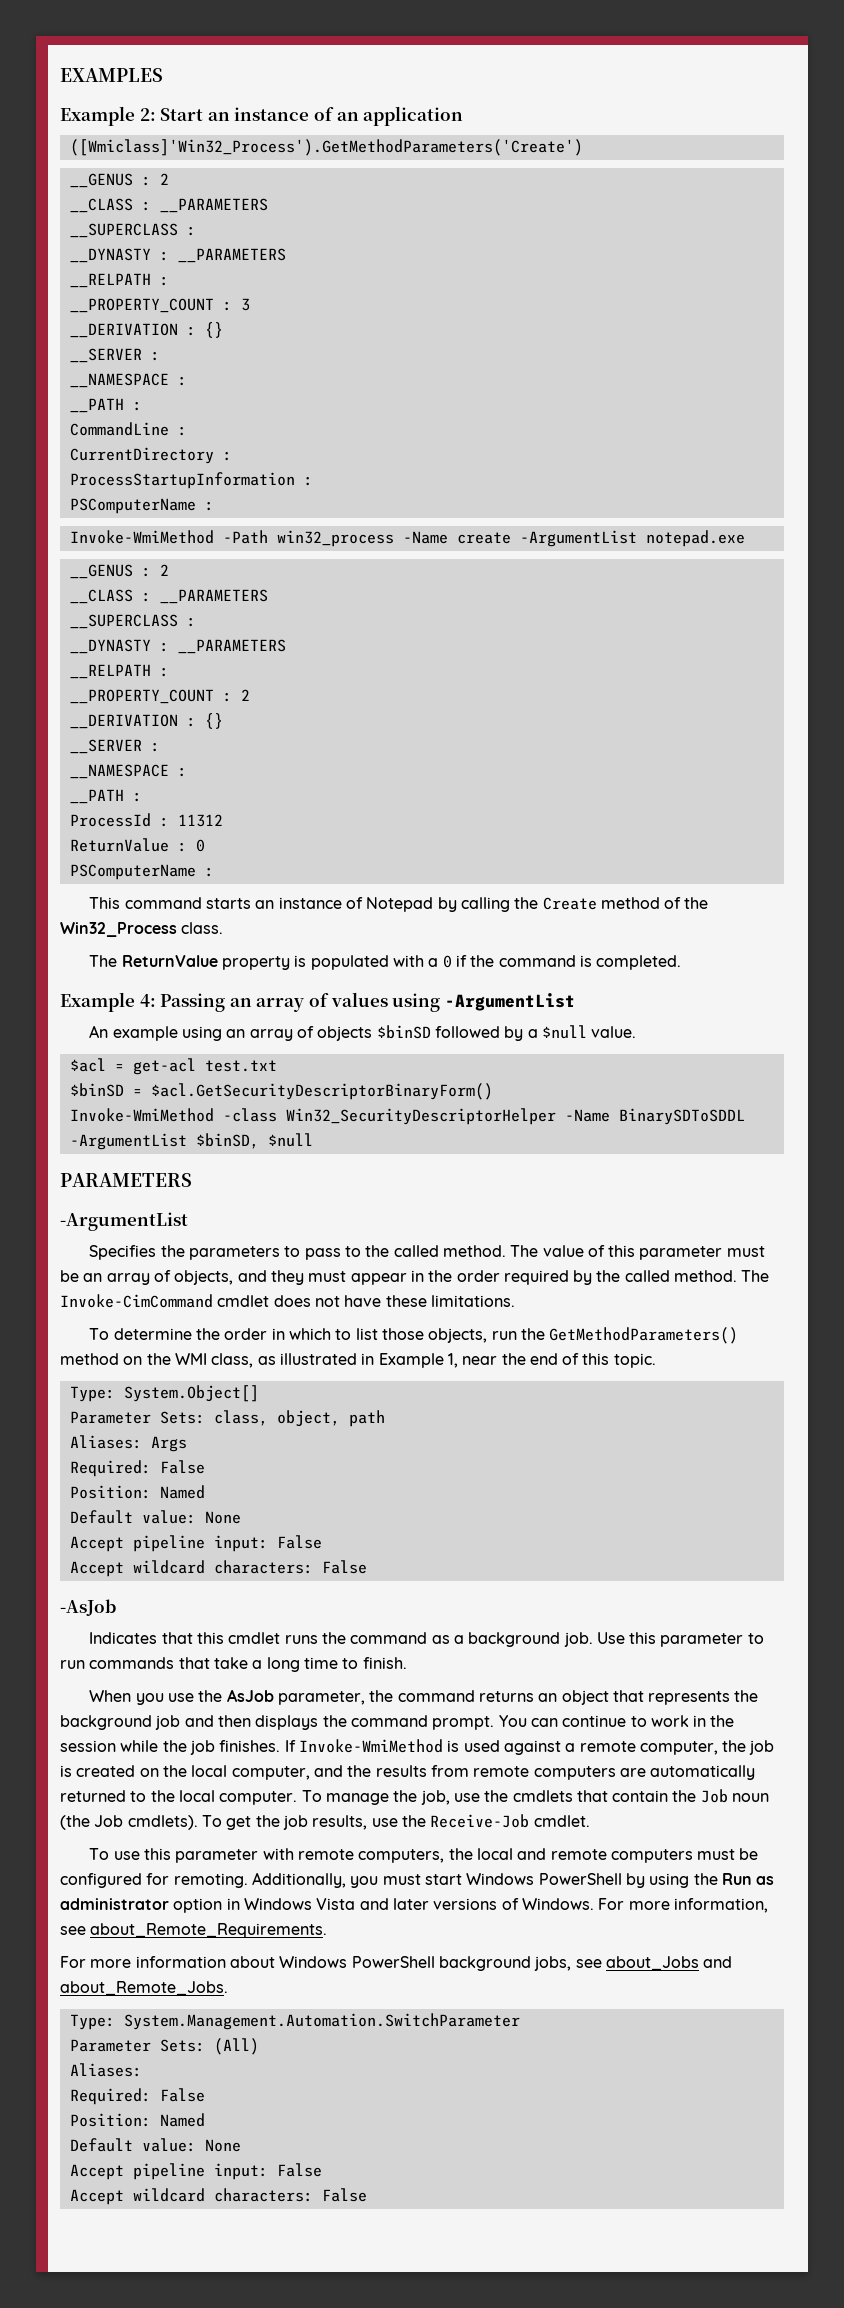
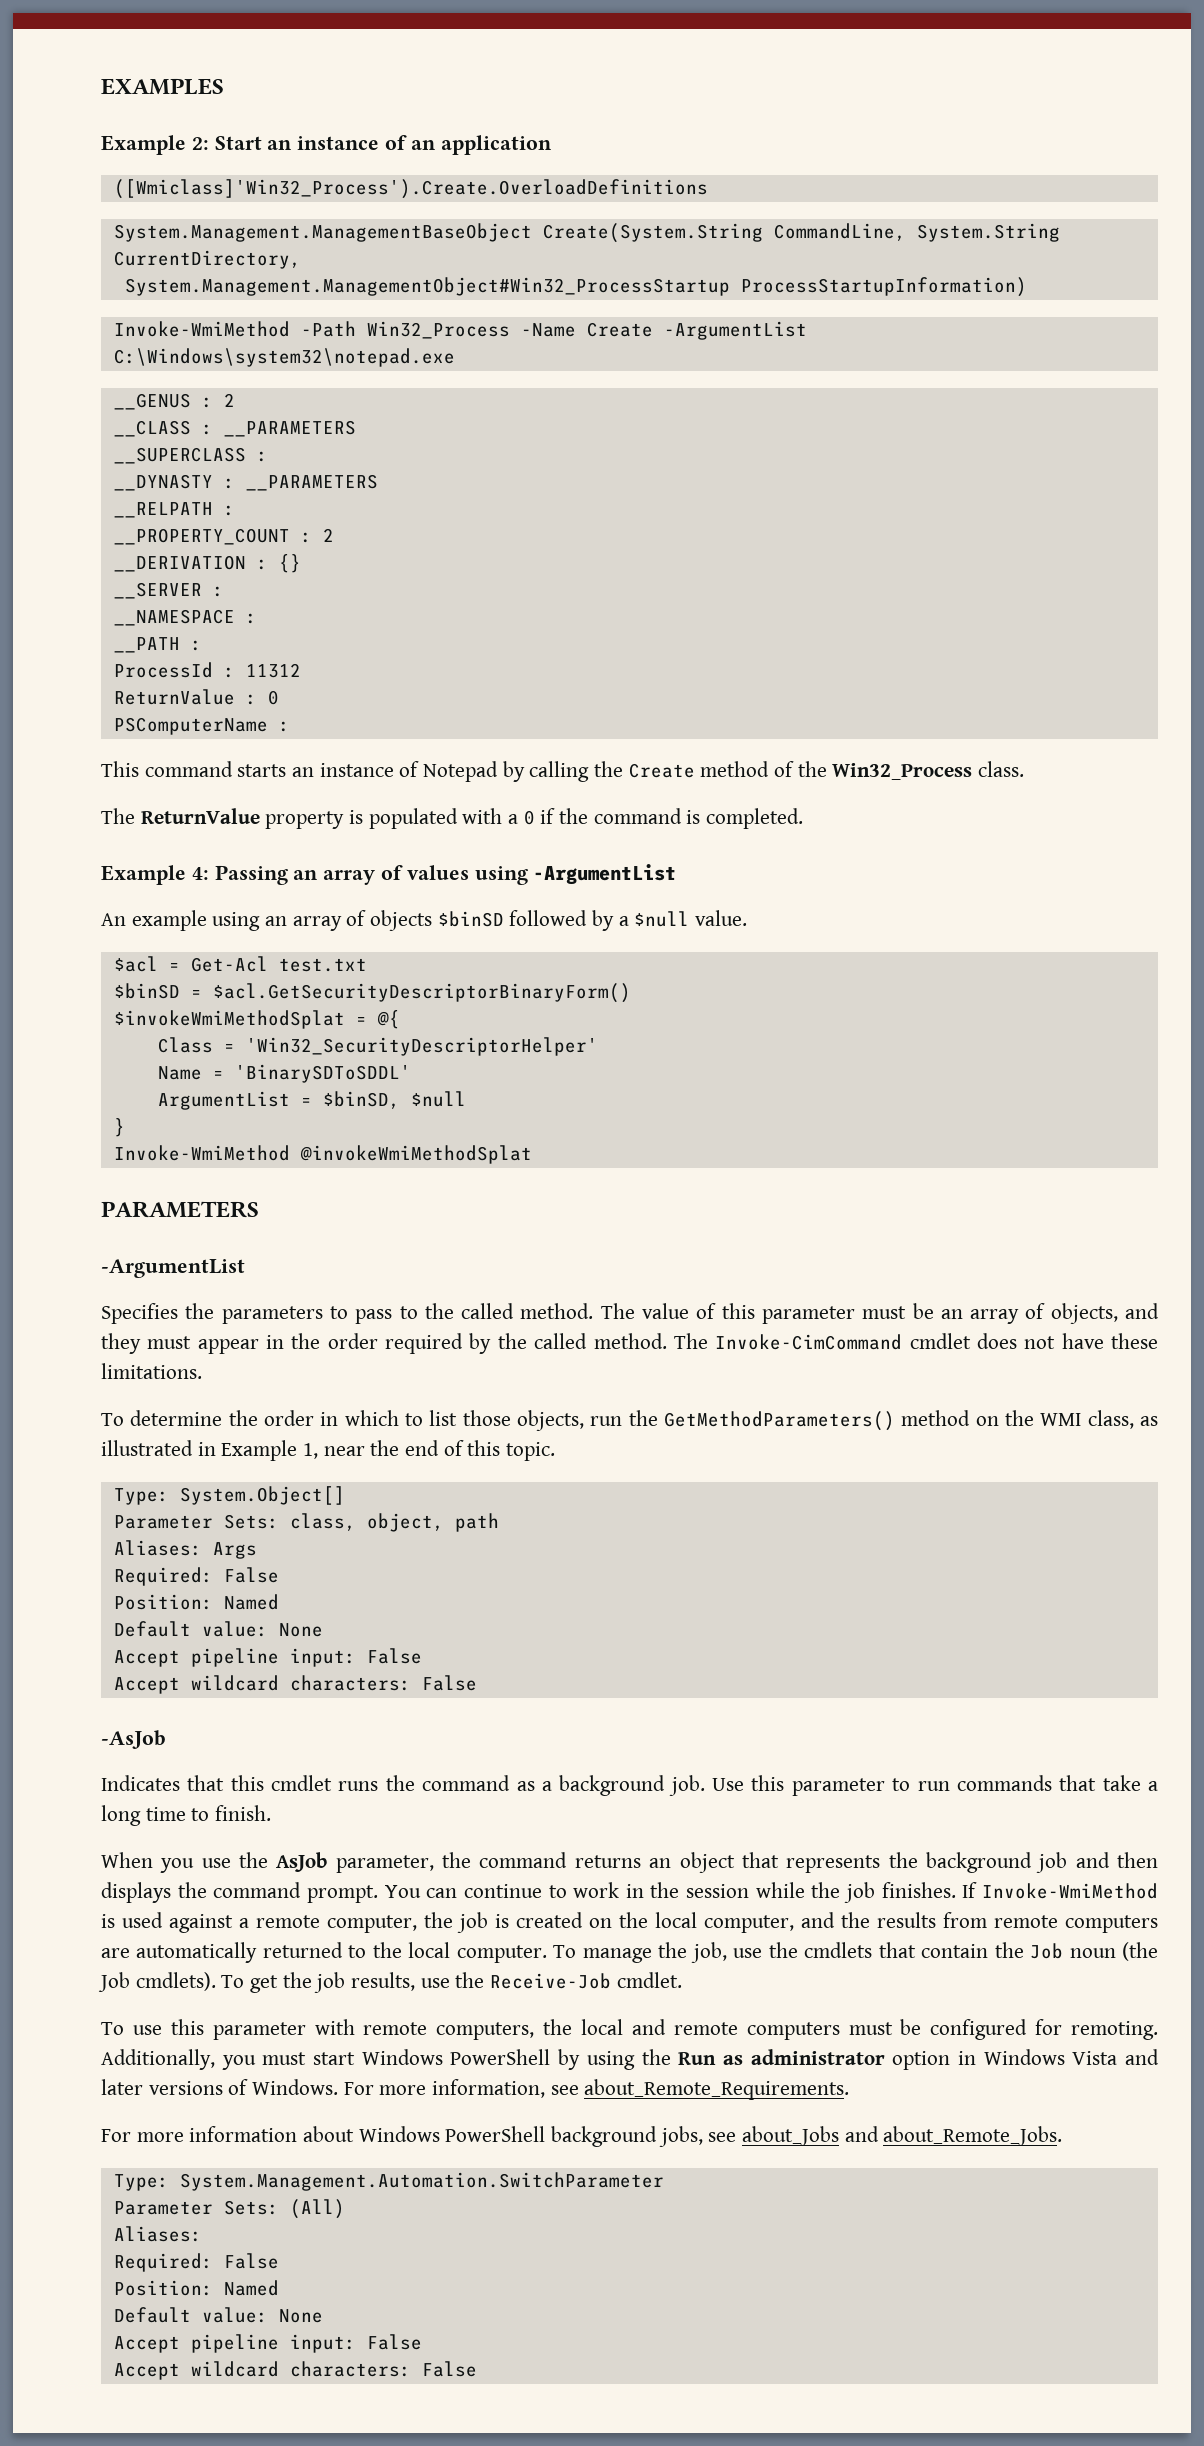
- ([Wmiclass]'Win32_Process').GetMethodParameters('Create')
- __GENUS : 2
- __CLASS : __PARAMETERS
- __SUPERCLASS :
- __DYNASTY : __PARAMETERS
- __RELPATH :
- __PROPERTY_COUNT : 3
- __DERIVATION : {}
- __SERVER :
- __NAMESPACE :
- __PATH :
- CommandLine :
- CurrentDirectory :
- ProcessStartupInformation :
- PSComputerName :
- Invoke-WmiMethod -Path win32_process -Name create -ArgumentList notepad.exe
+ ([Wmiclass]'Win32_Process').Create.OverloadDefinitions
+ System.Management.ManagementBaseObject Create(System.String CommandLine, System.String CurrentDirectory,
+ System.Management.ManagementObject#Win32_ProcessStartup ProcessStartupInformation)
+ Invoke-WmiMethod -Path Win32_Process -Name Create -ArgumentList C:\Windows\system32\notepad.exe
- $acl = get-acl test.txt
+ $acl = Get-Acl test.txt
- Invoke-WmiMethod -class Win32_SecurityDescriptorHelper -Name BinarySDToSDDL -ArgumentList $binSD, $null
+ $invokeWmiMethodSplat = @{
+ Class = 'Win32_SecurityDescriptorHelper'
+ Name = 'BinarySDToSDDL'
+ ArgumentList = $binSD, $null
+ }
+ Invoke-WmiMethod @invokeWmiMethodSplat

